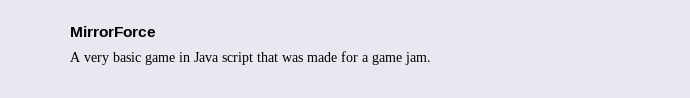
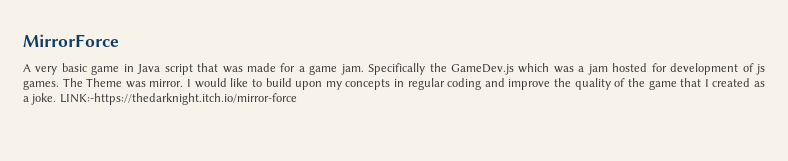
+ Specifically the GameDev.js which was a jam hosted for development of js games. The Theme was mirror. I would like to build upon my concepts in regular coding and improve the quality of the game that I created as a joke. LINK:-https://thedarknight.itch.io/mirror-force

